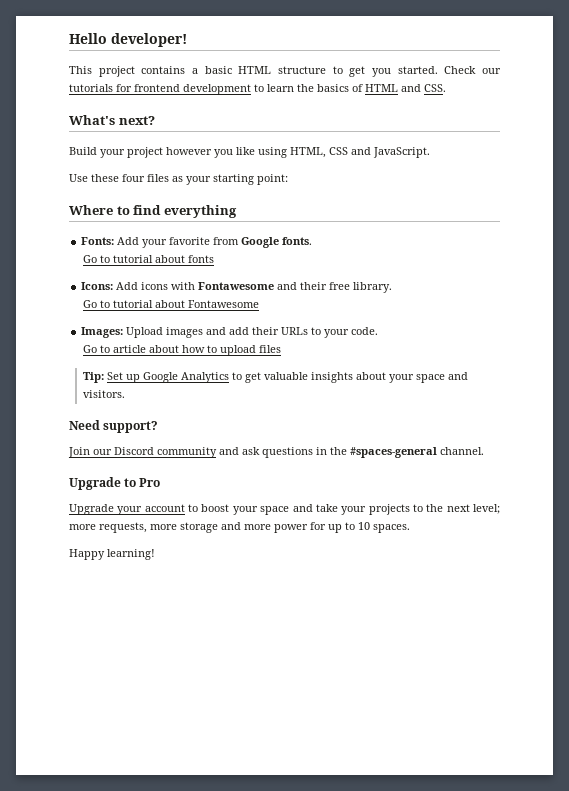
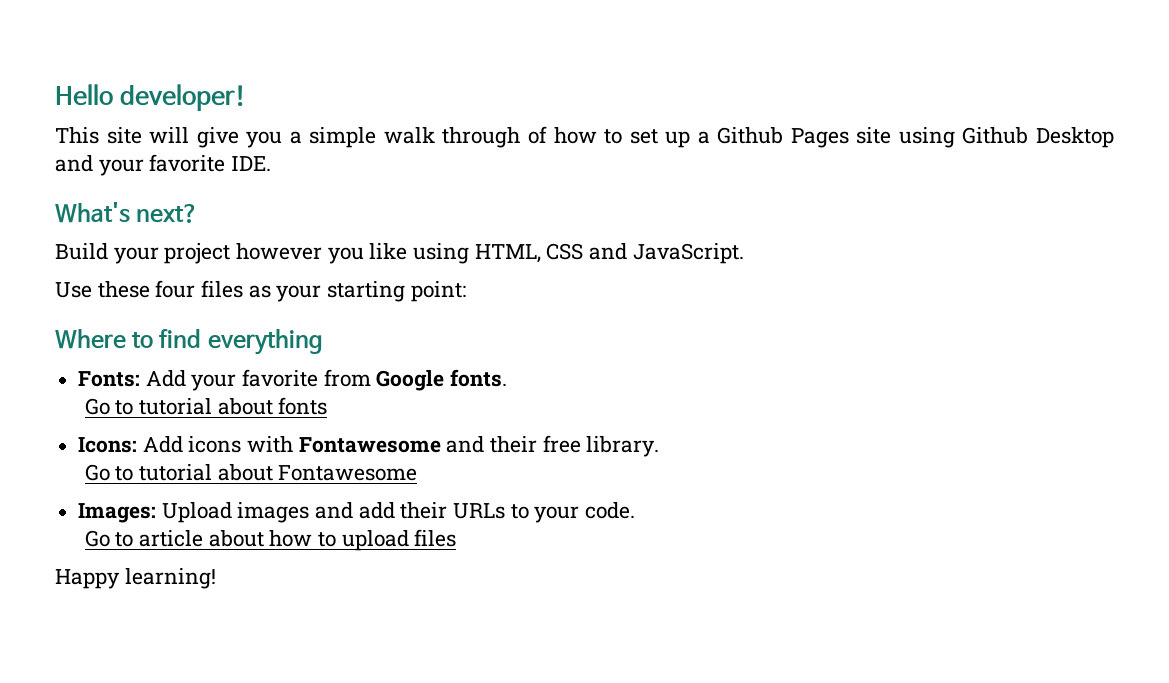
- This project contains a basic HTML structure to get you started. Check our tutorials for frontend development to learn the basics of HTML and CSS.
+ This site will give you a simple walk through of how to set up a Github Pages site using Github Desktop and your favorite IDE.
- Tip: Set up Google Analytics to get valuable insights about your space and visitors.
- Need support?
- Join our Discord community and ask questions in the #spaces-general channel.
- Upgrade to Pro
- Upgrade your account to boost your space and take your projects to the next level; more requests, more storage and more power for up to 10 spaces.

